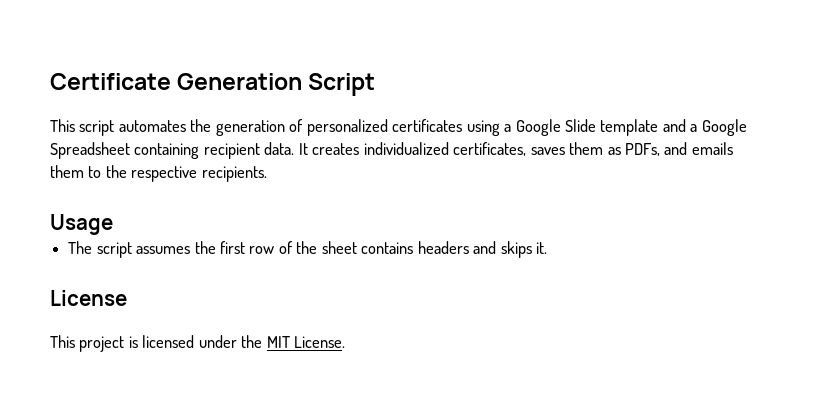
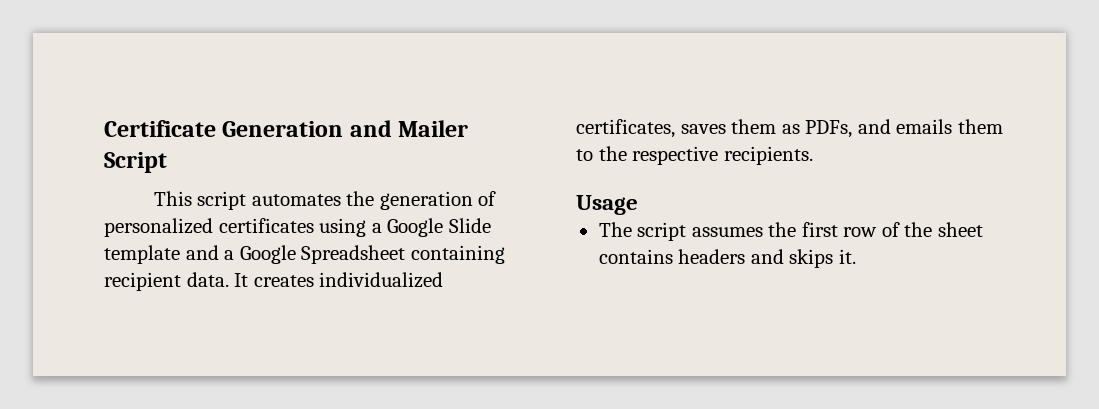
- Certificate Generation Script
+ Certificate Generation and Mailer Script
- License
- This project is licensed under the MIT License.

